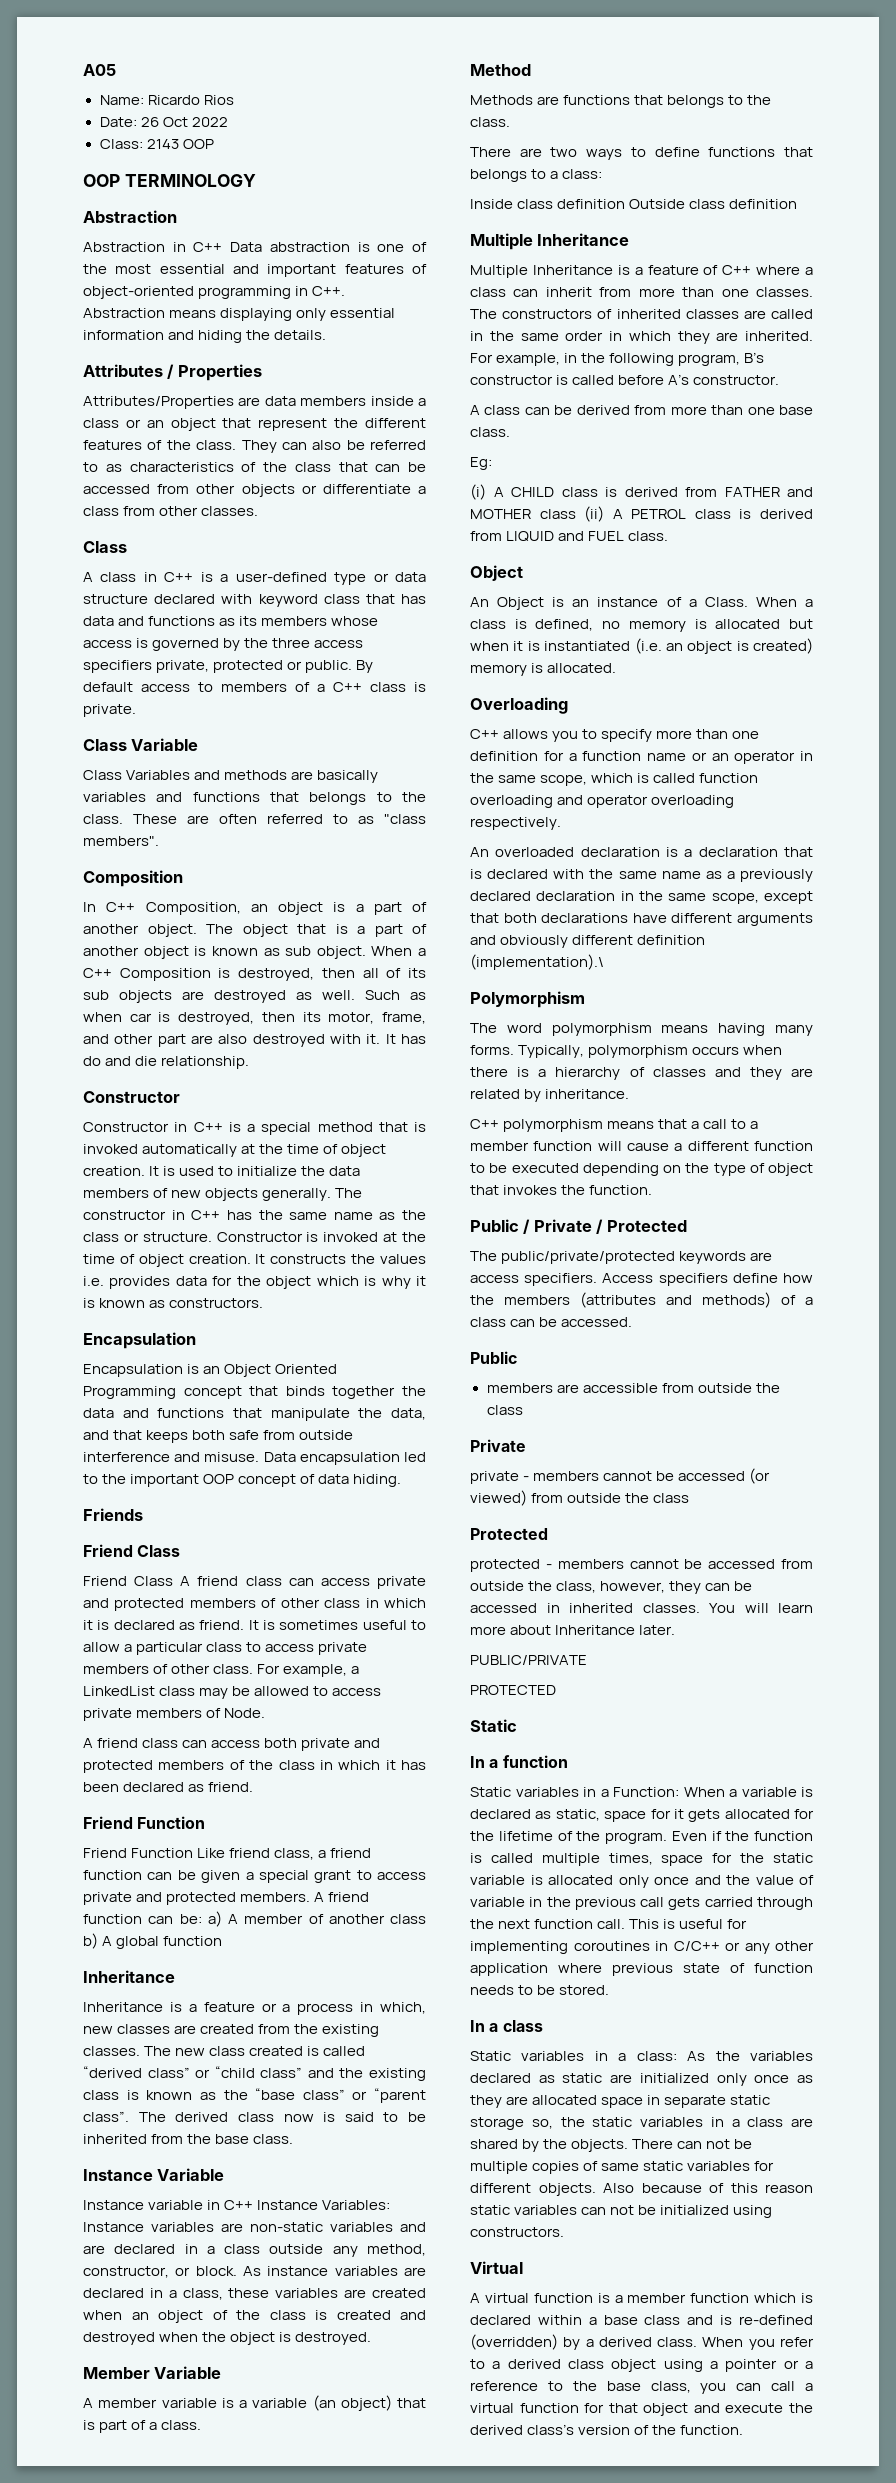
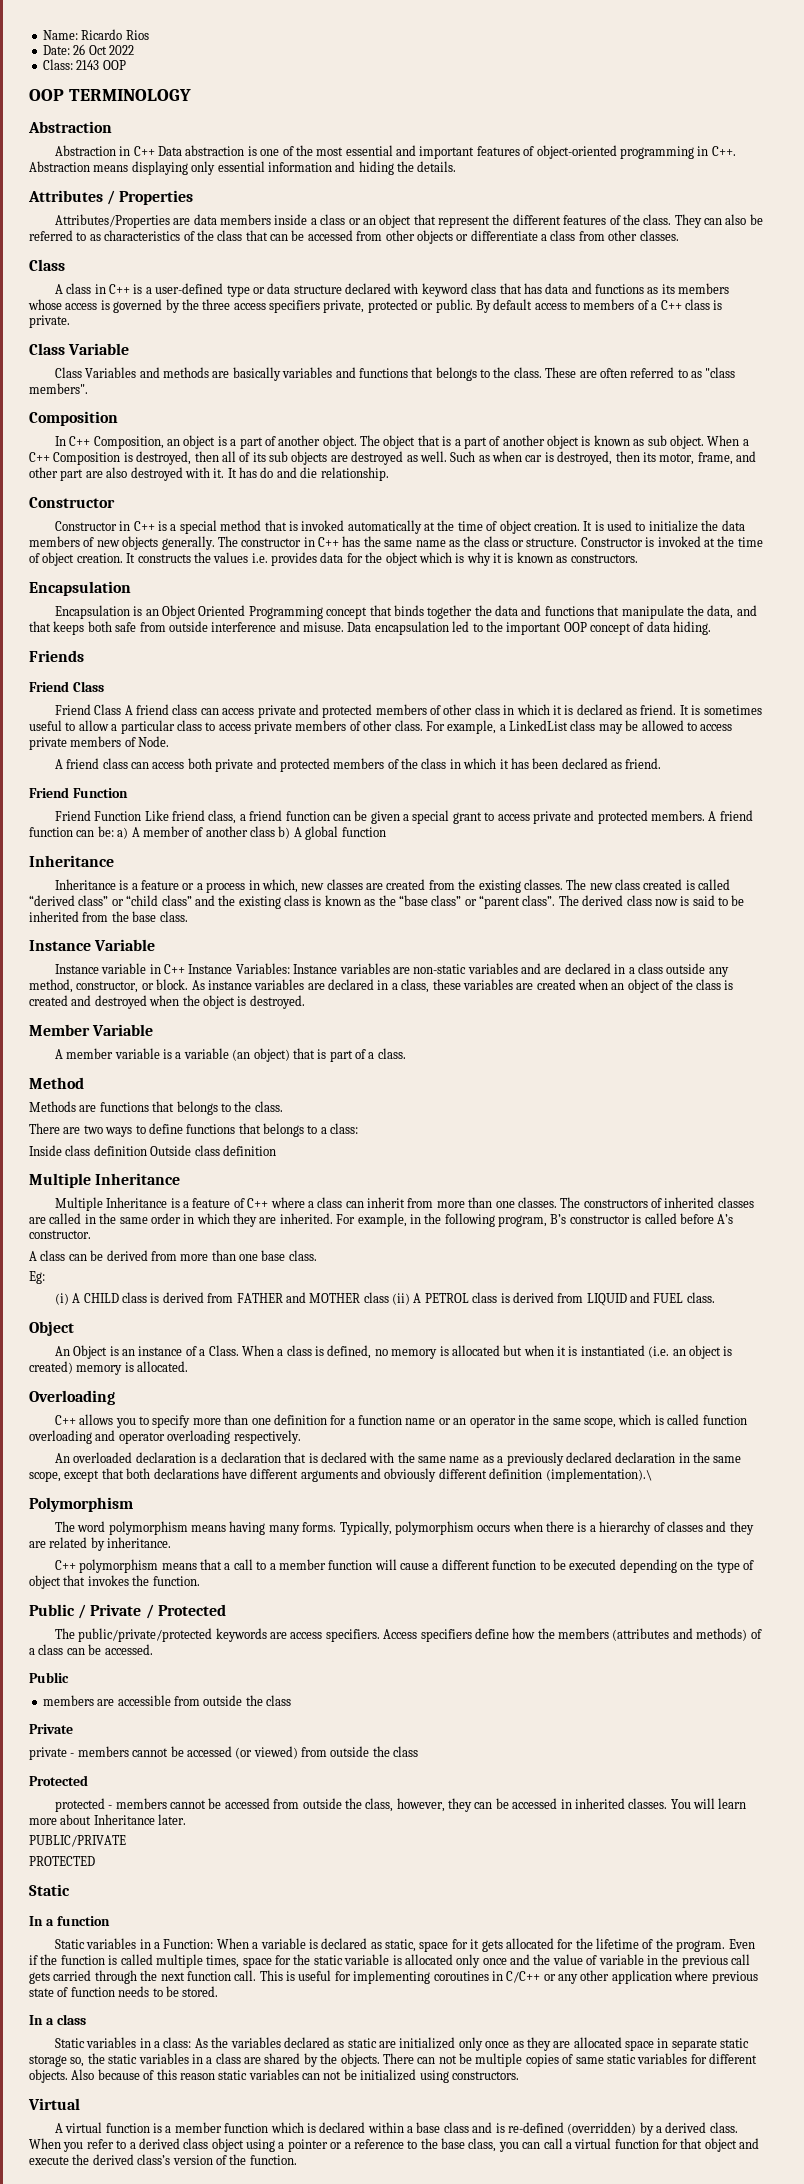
- A05

